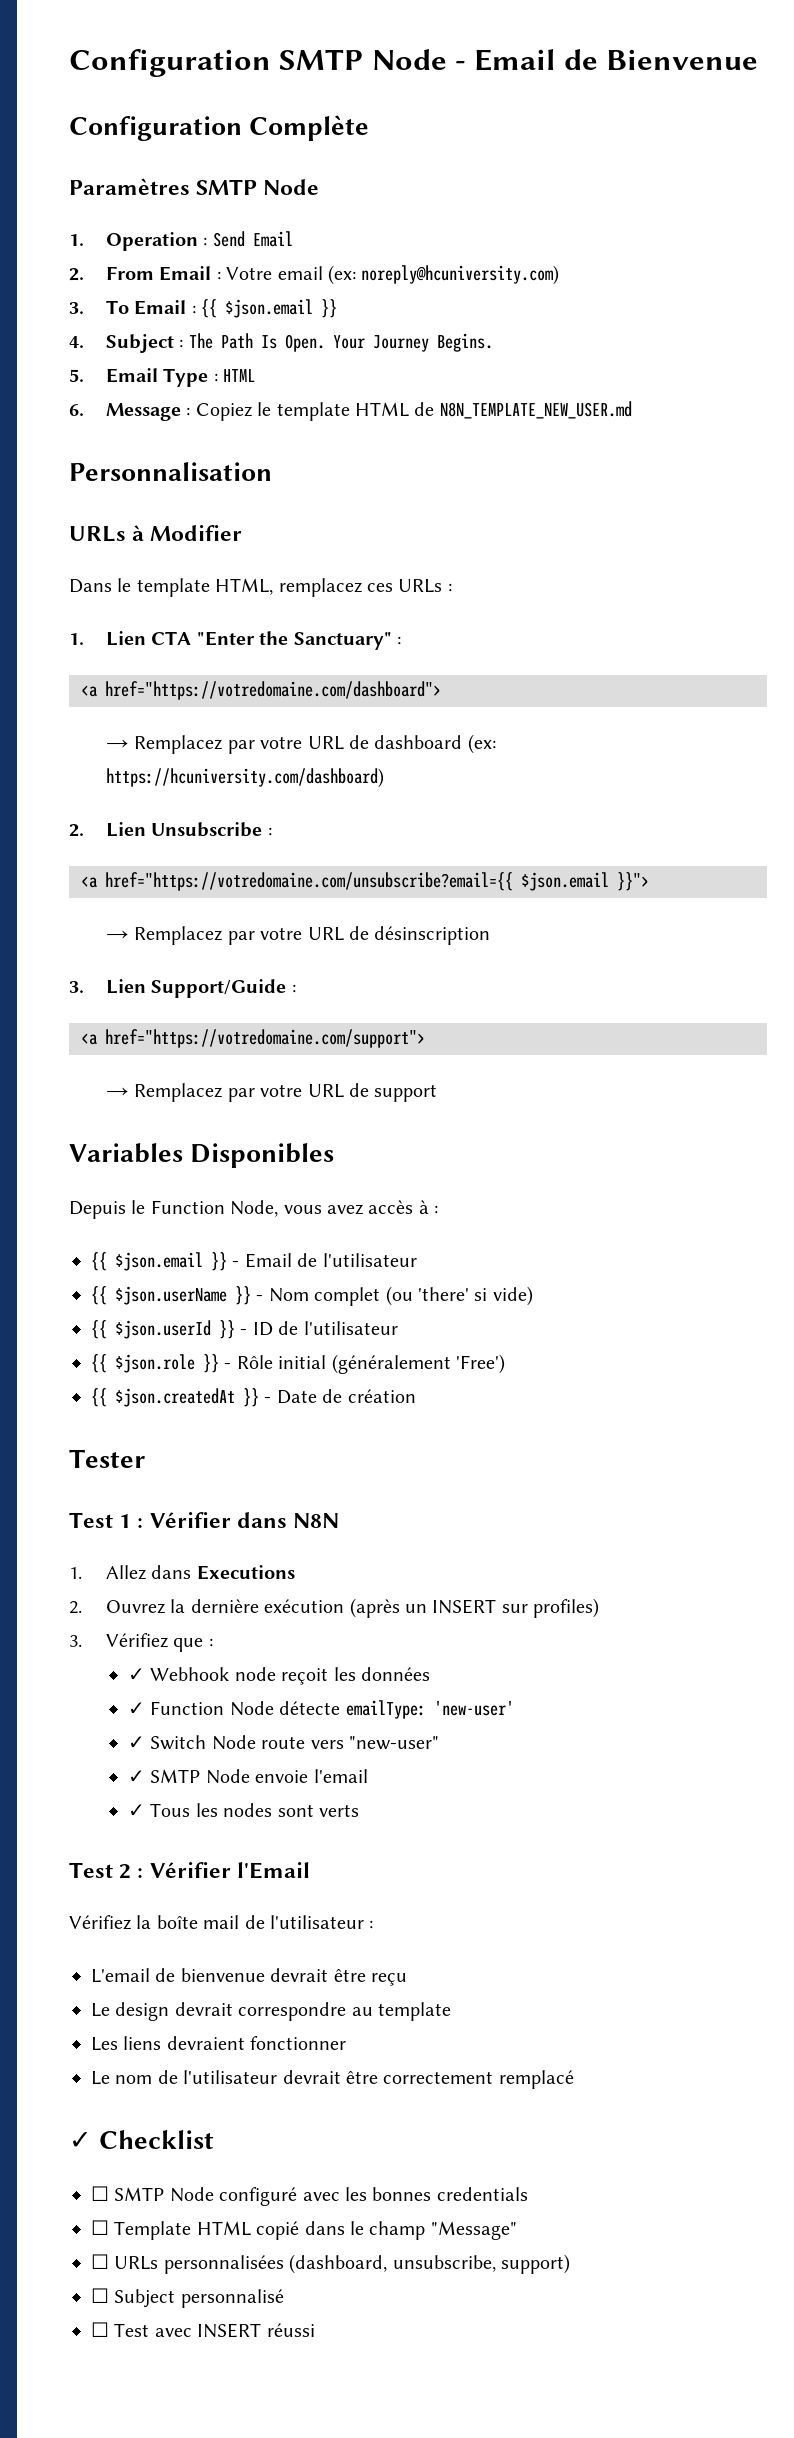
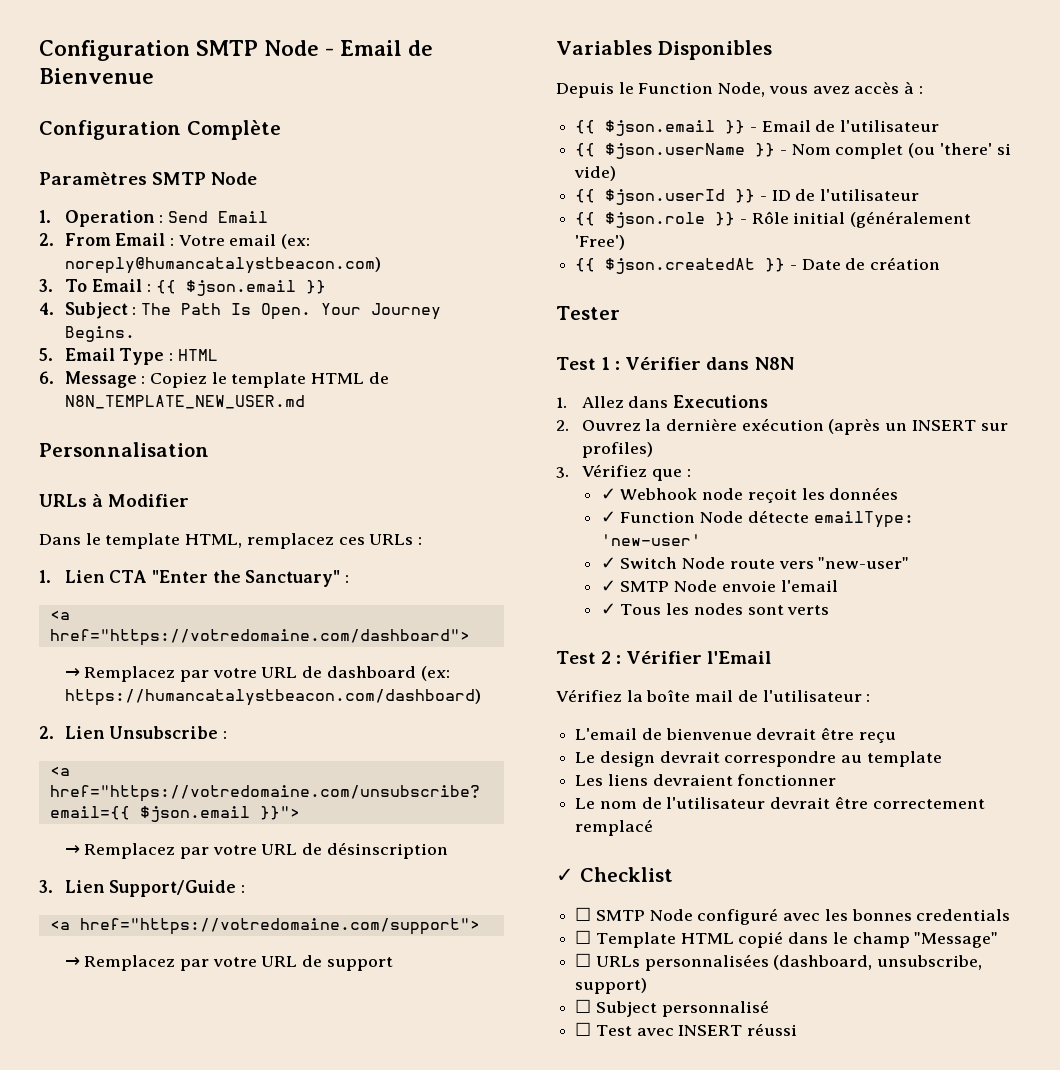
- 2. From Email : Votre email (ex: noreply@hcuniversity.com)
+ 2. From Email : Votre email (ex: noreply@humancatalystbeacon.com)
- → Remplacez par votre URL de dashboard (ex: https://hcuniversity.com/dashboard)
+ → Remplacez par votre URL de dashboard (ex: https://humancatalystbeacon.com/dashboard)

